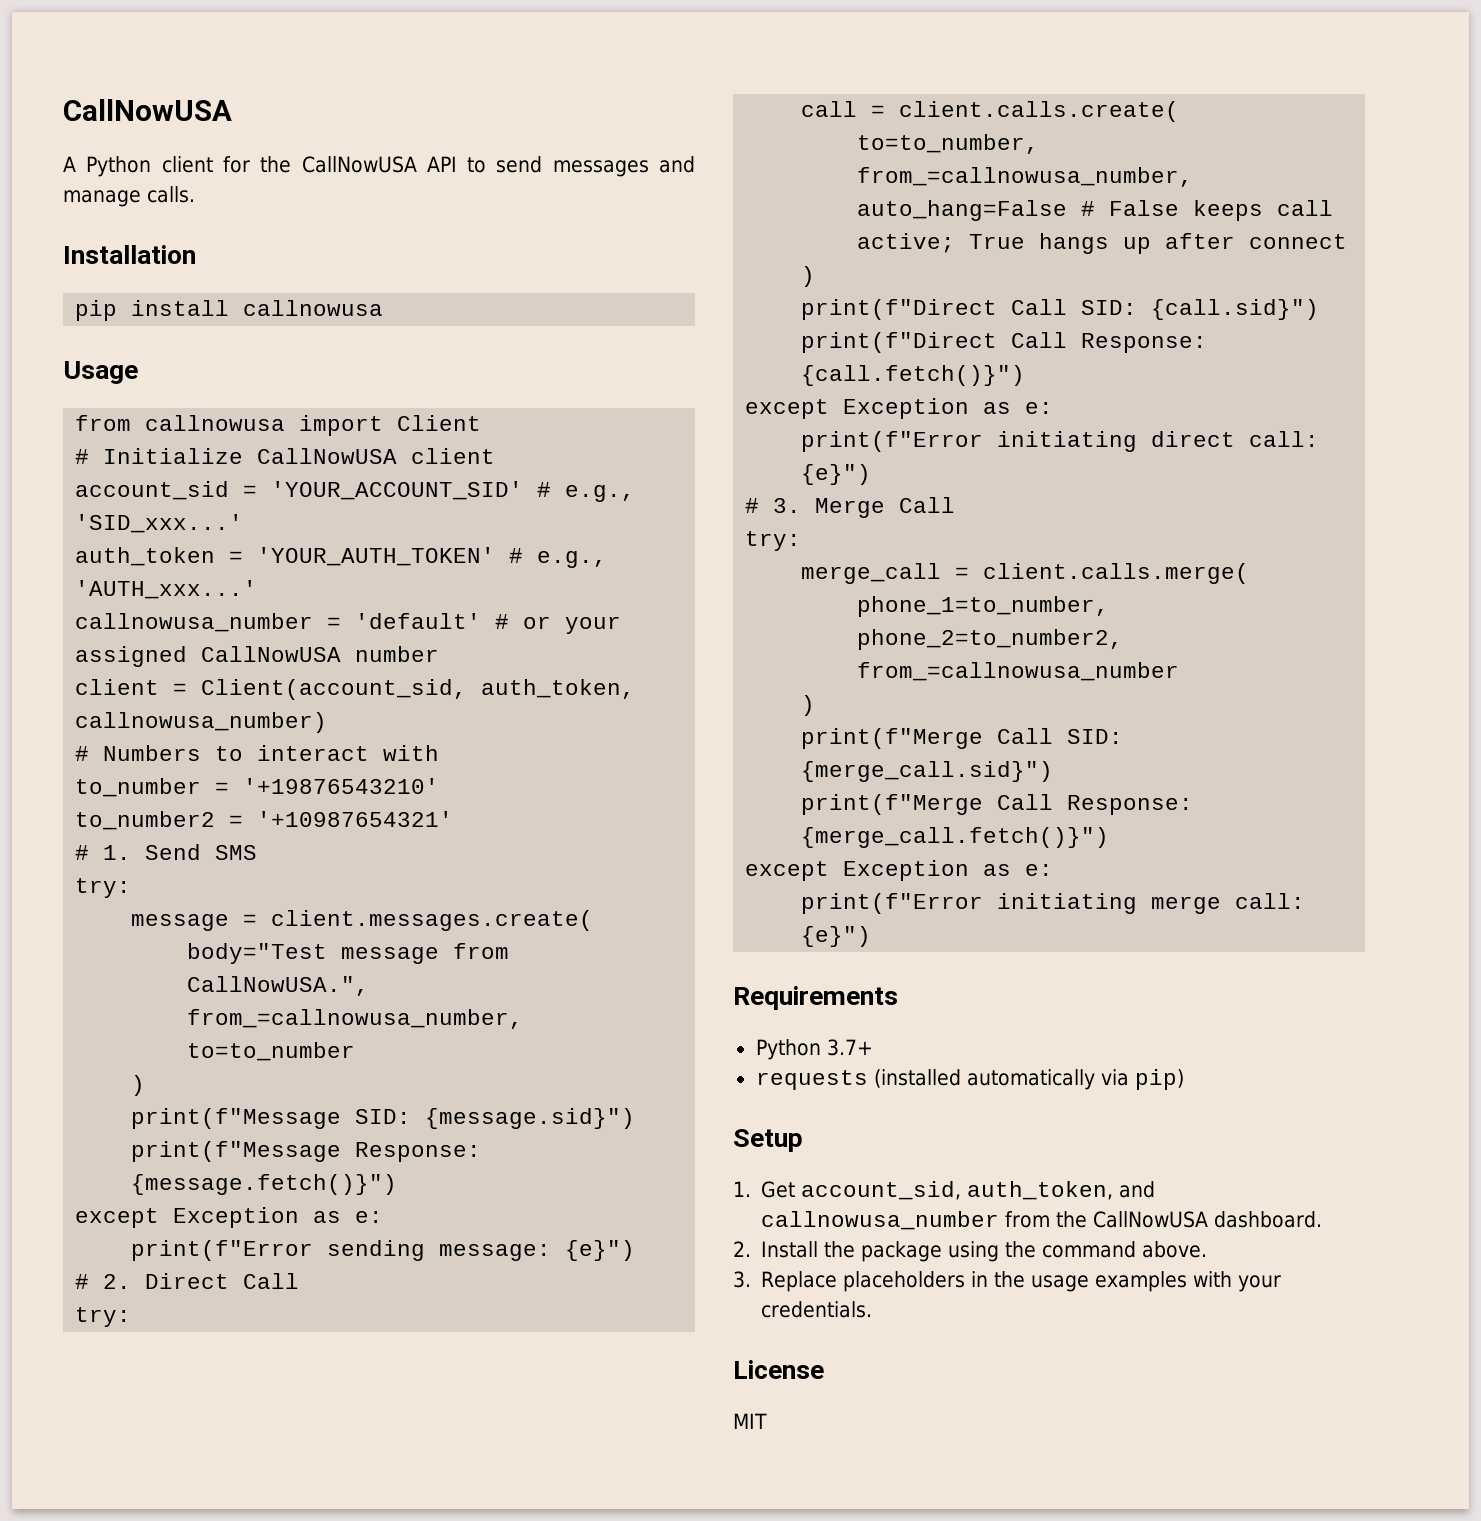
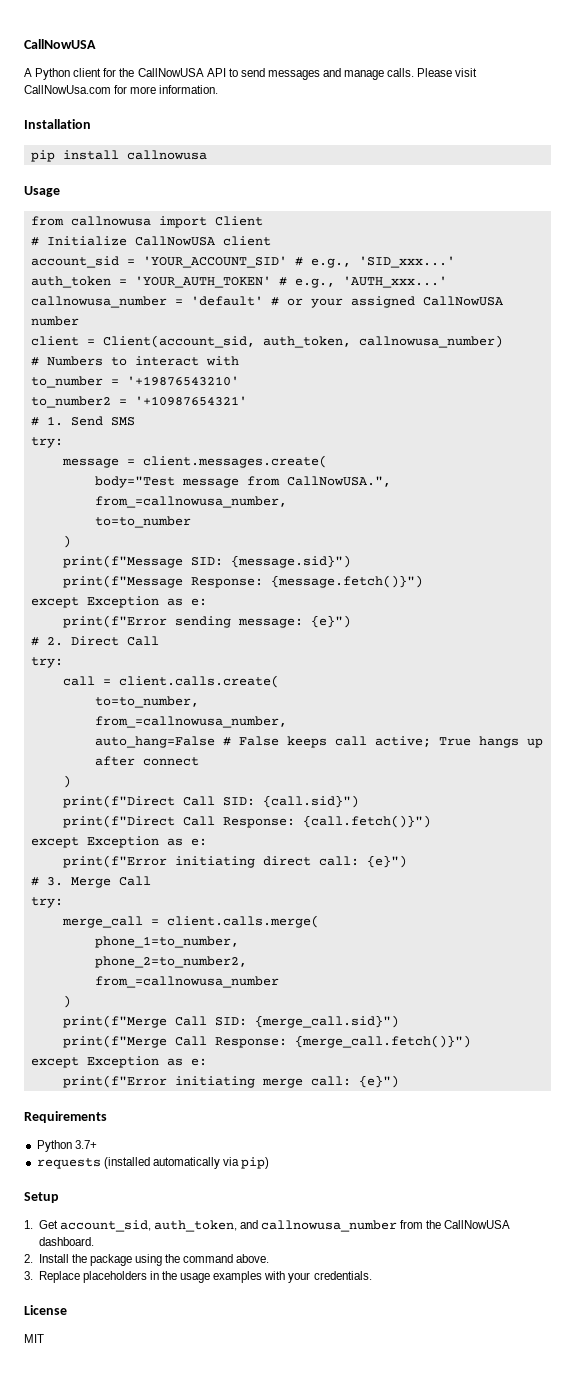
+ Please visit CallNowUsa.com for more information.

